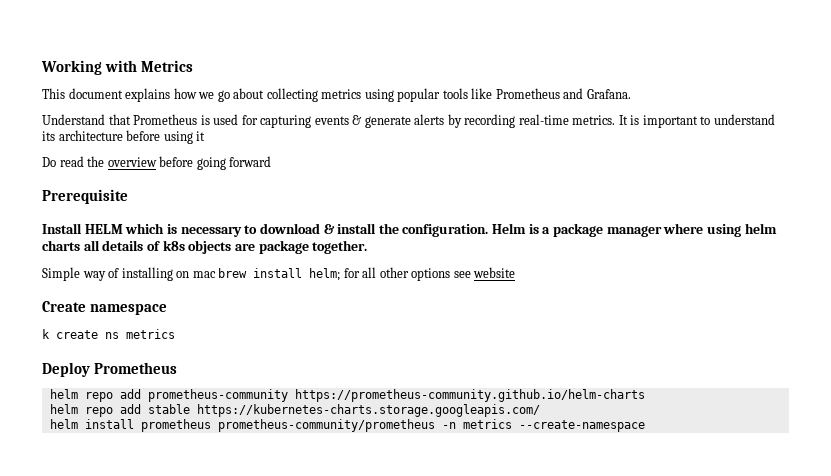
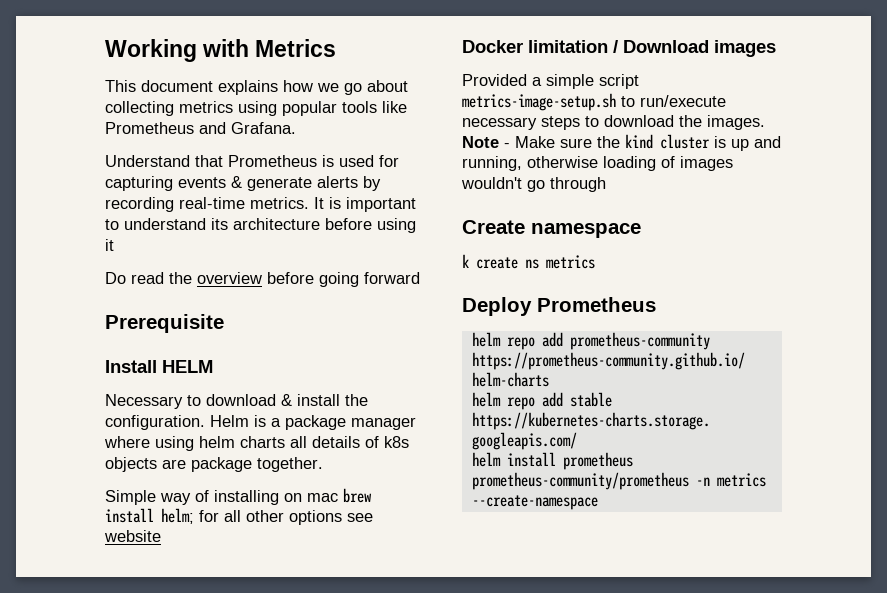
- Install HELM which is necessary to download & install the configuration.
+ Install HELM
+ Necessary to download & install the configuration.
+ Docker limitation / Download images
+ Provided a simple script metrics-image-setup.sh to run/execute necessary steps to download the images. Note - Make sure the kind cluster is up and running, otherwise loading of images wouldn't go through

